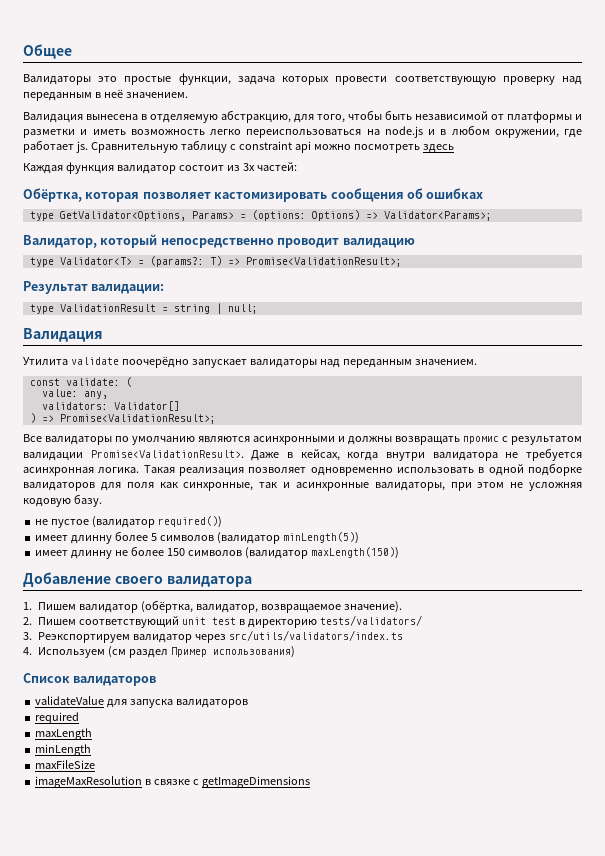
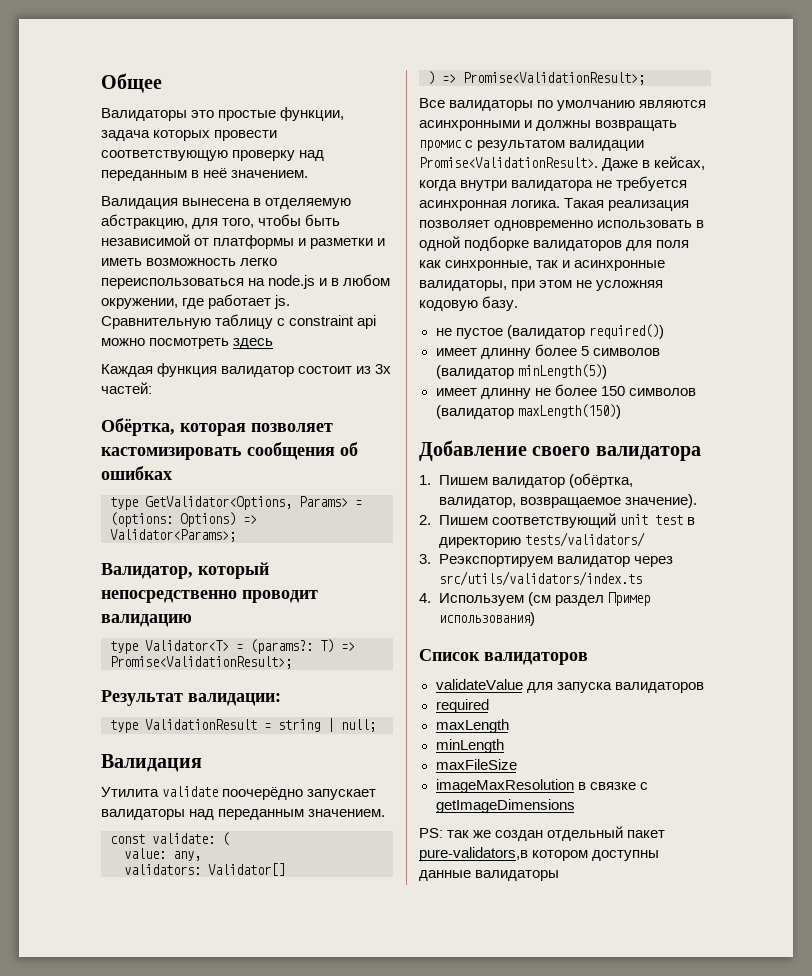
+ PS: так же создан отдельный пакет pure-validators,в котором доступны данные валидаторы

